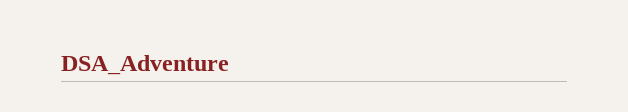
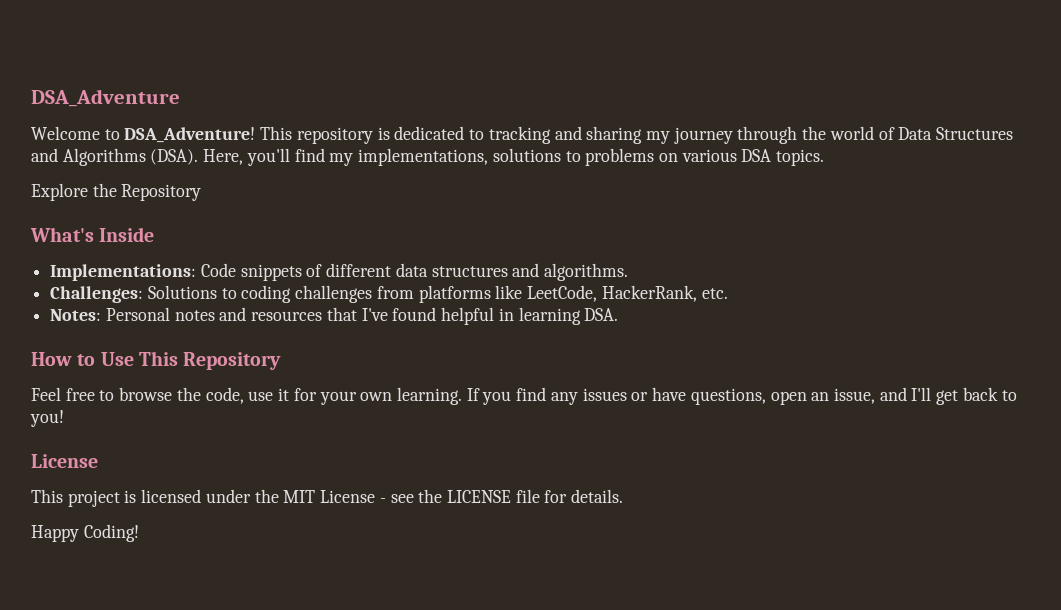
+ Welcome to DSA_Adventure! This repository is dedicated to tracking and sharing my journey through the world of Data Structures and Algorithms (DSA). Here, you'll find my implementations, solutions to problems on various DSA topics.
+ Explore the Repository
+ What's Inside
+ Implementations: Code snippets of different data structures and algorithms.
+ Challenges: Solutions to coding challenges from platforms like LeetCode, HackerRank, etc.
+ Notes: Personal notes and resources that I've found helpful in learning DSA.
+ How to Use This Repository
+ Feel free to browse the code, use it for your own learning. If you find any issues or have questions, open an issue, and I'll get back to you!
+ License
+ This project is licensed under the MIT License - see the LICENSE file for details.
+ Happy Coding!

